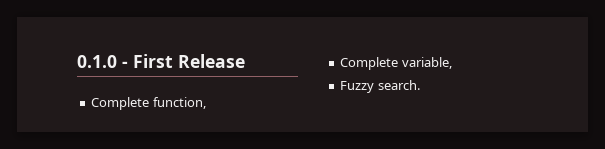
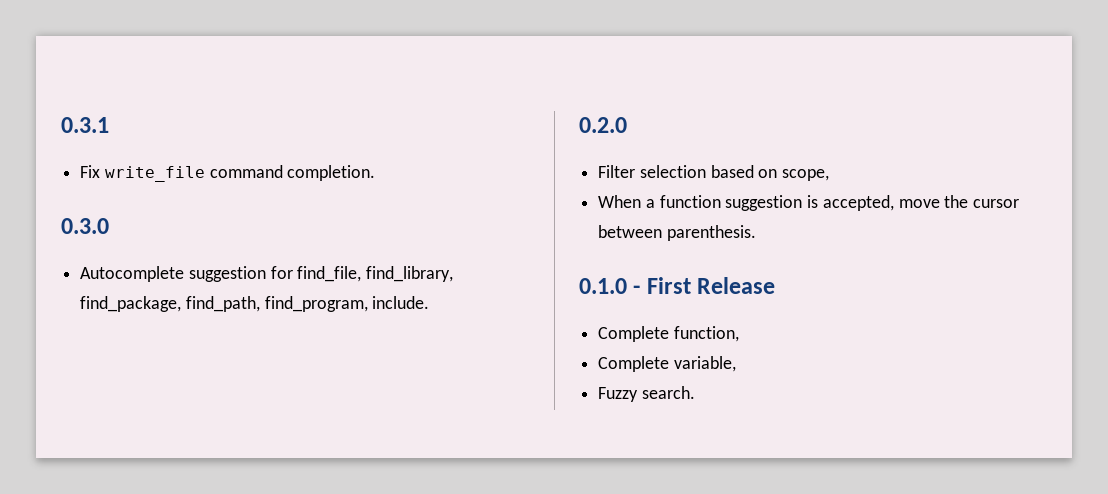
+ 0.3.1
+ Fix write_file command completion.
+ 0.3.0
+ Autocomplete suggestion for find_file, find_library, find_package, find_path, find_program, include.
+ 0.2.0
+ Filter selection based on scope,
+ When a function suggestion is accepted, move the cursor between parenthesis.

